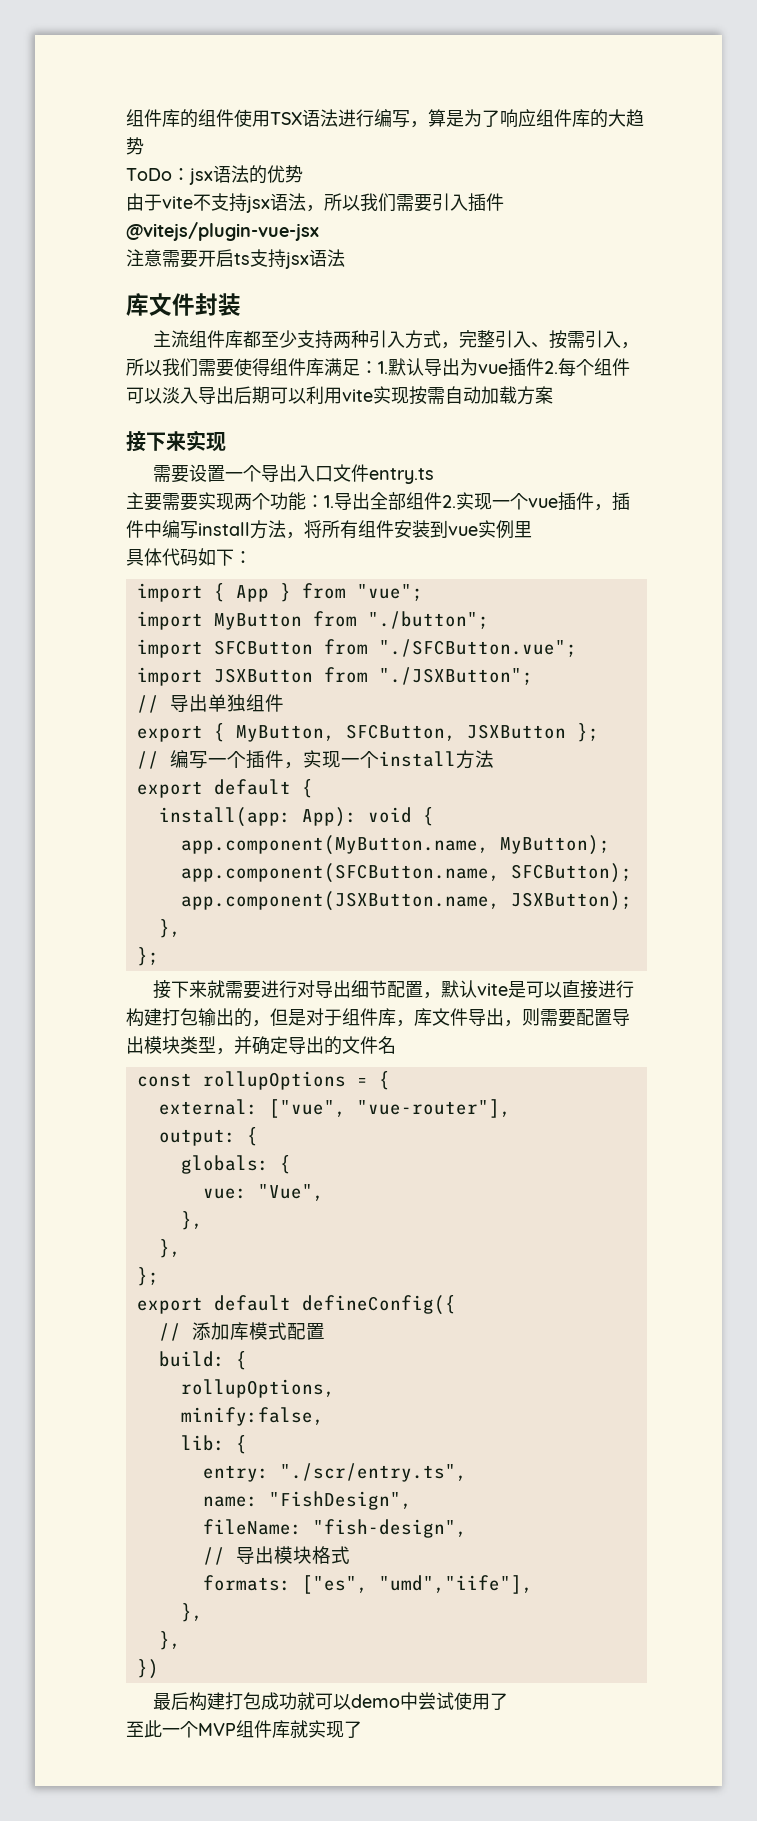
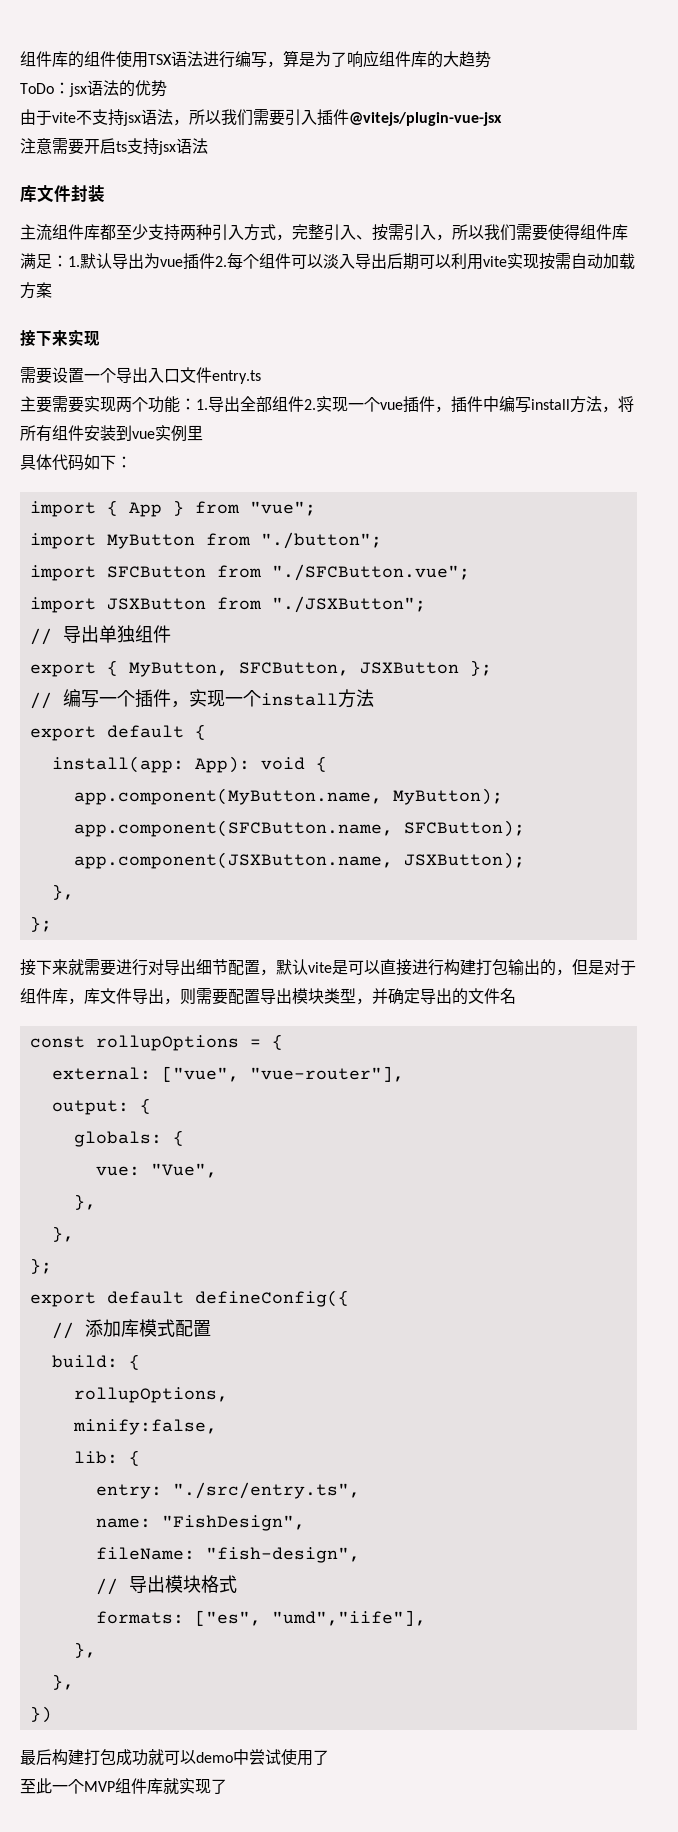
- entry: "./scr/entry.ts",
+ entry: "./src/entry.ts",

